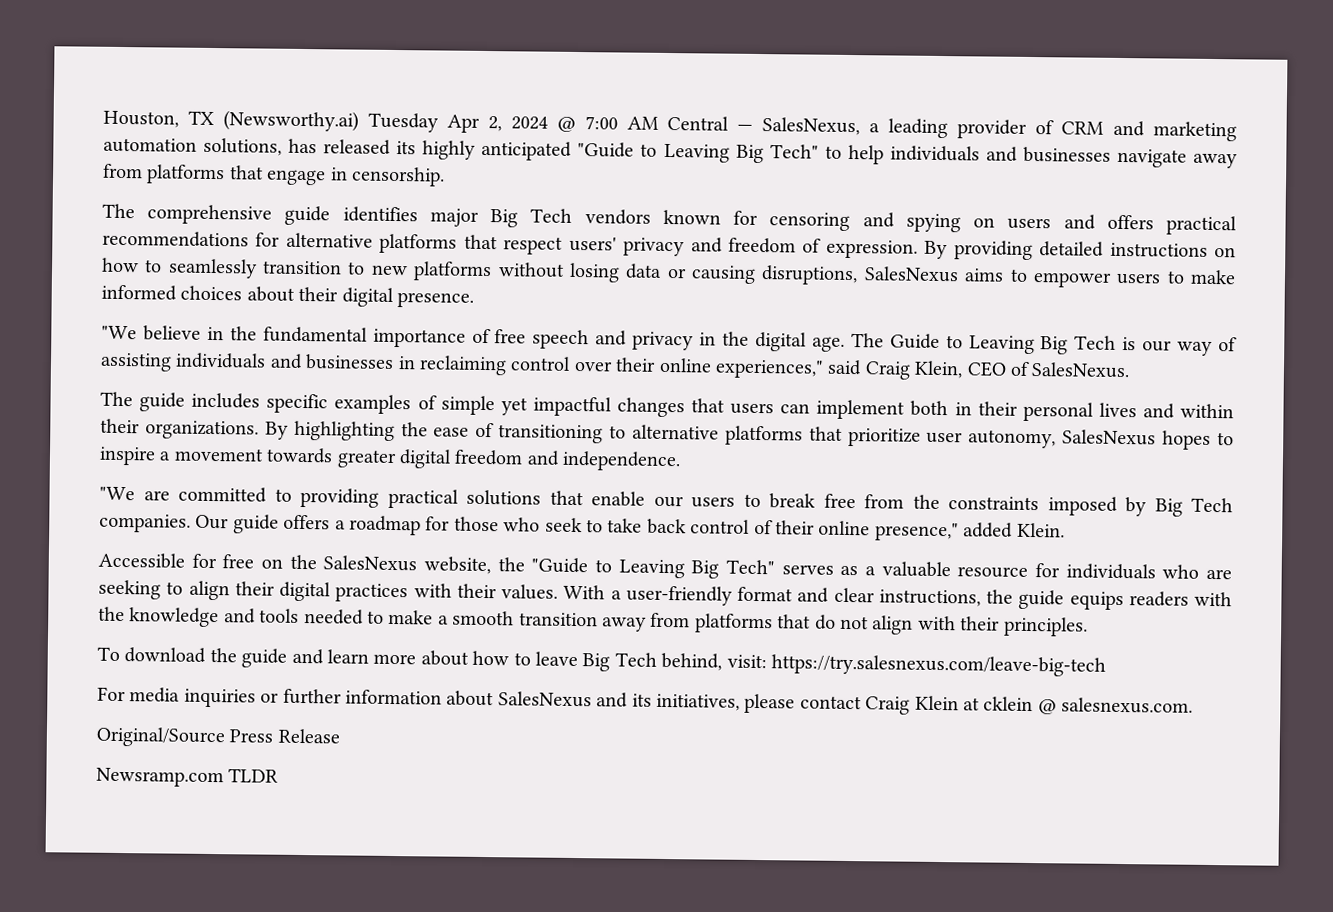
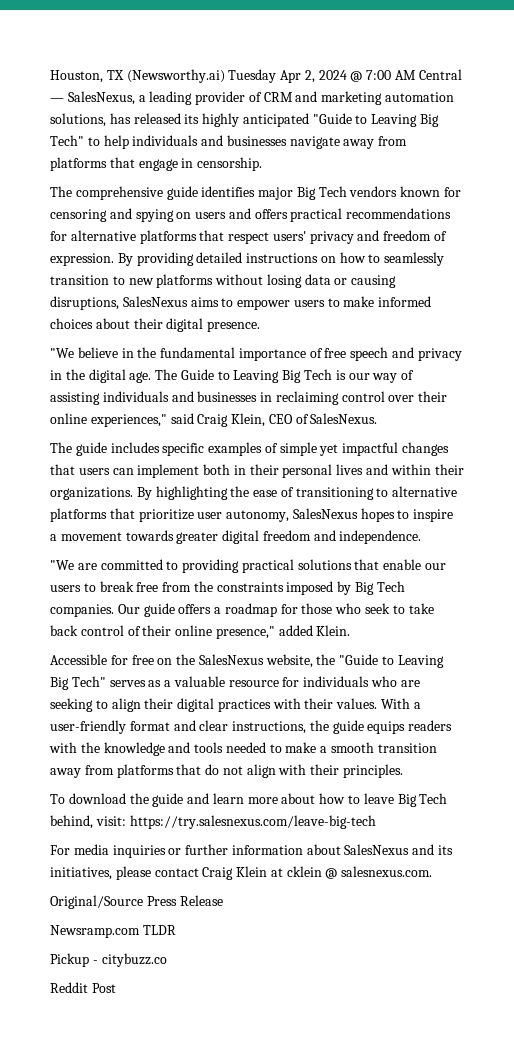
+ Pickup - citybuzz.co
+ Reddit Post

